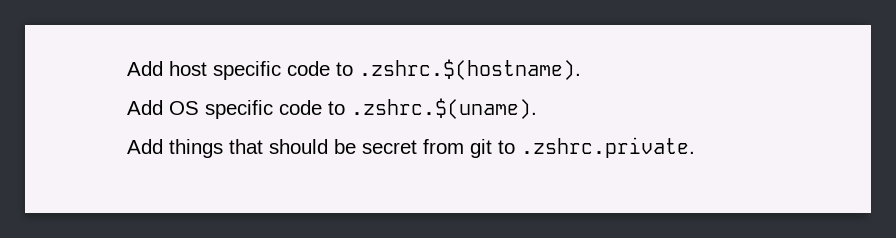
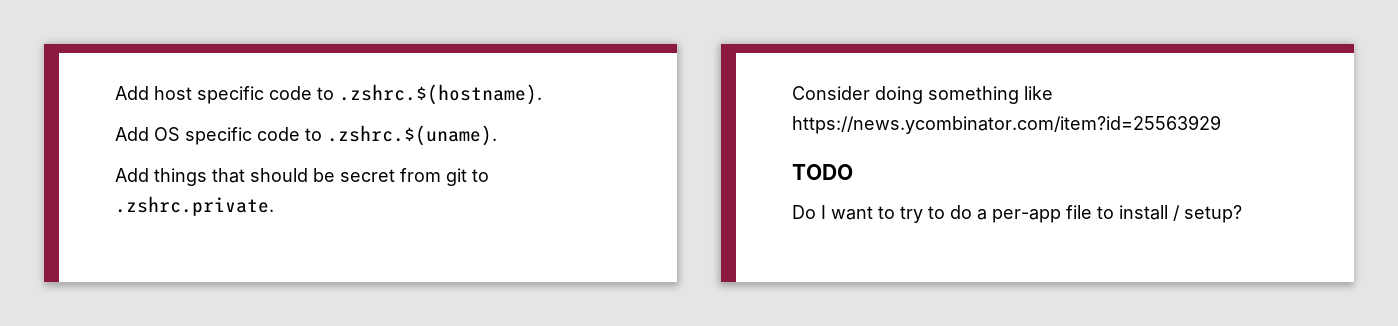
+ Consider doing something like https://news.ycombinator.com/item?id=25563929
+ TODO
+ Do I want to try to do a per-app file to install / setup?

